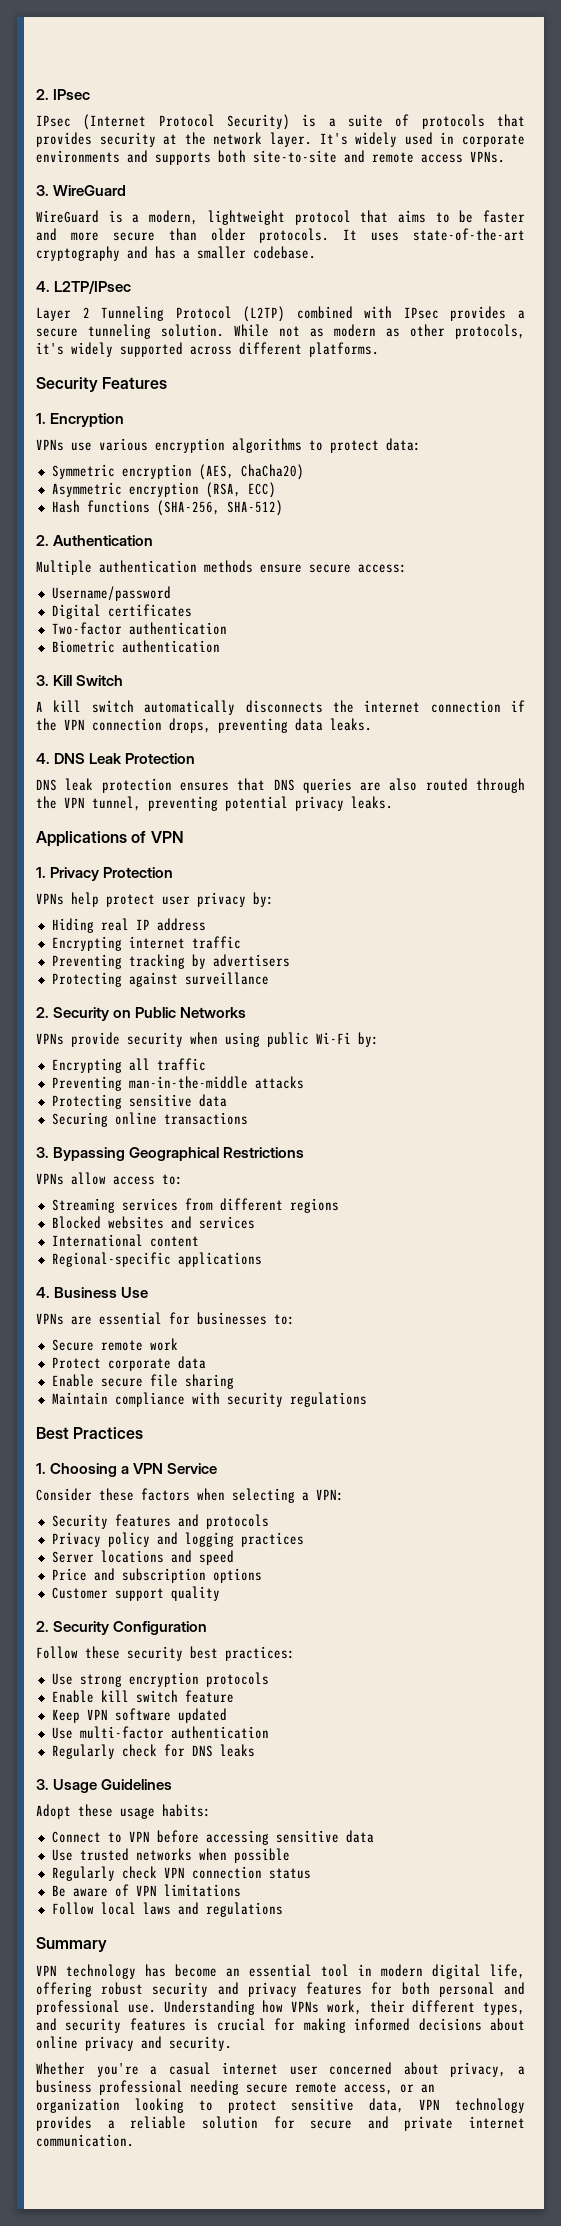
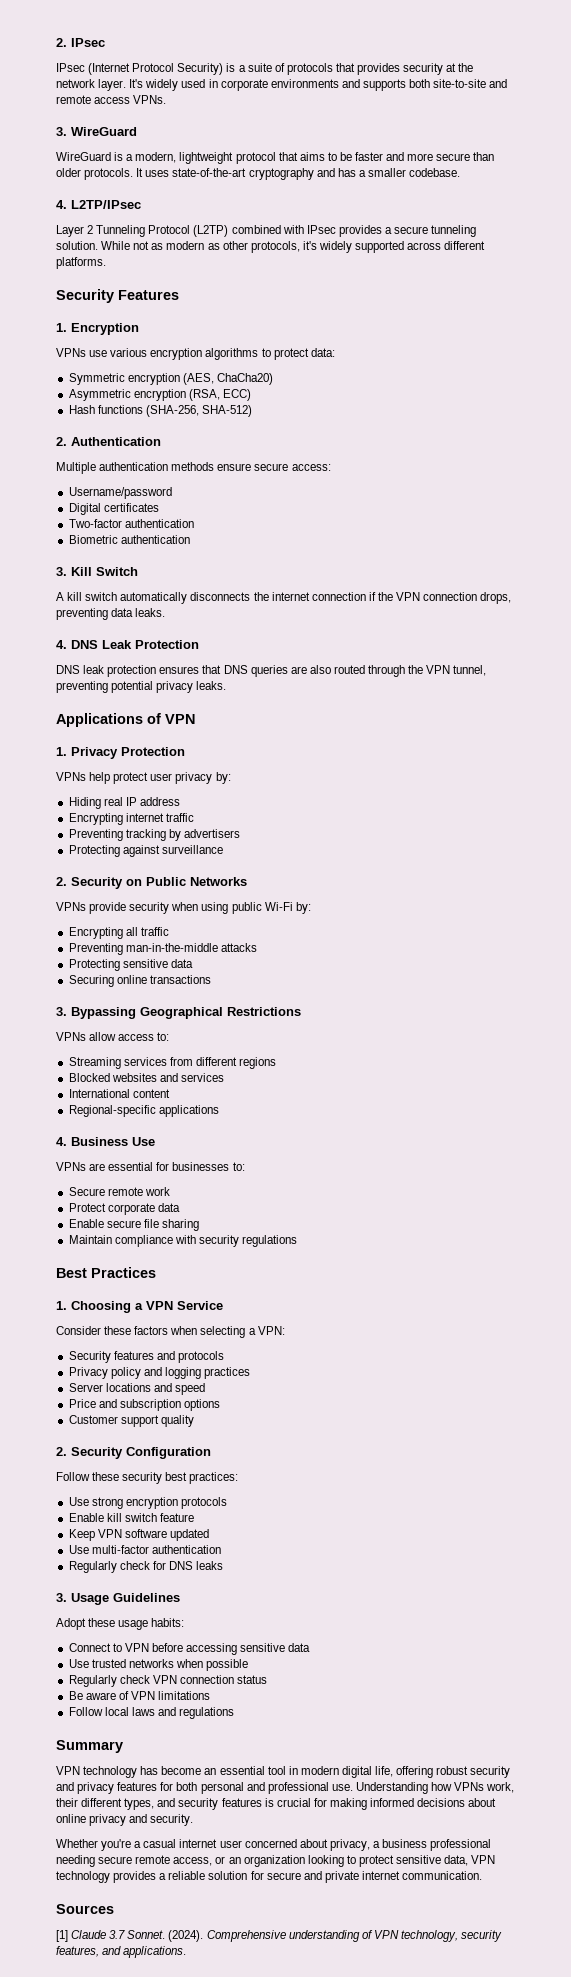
+ Sources
+ [1] Claude 3.7 Sonnet. (2024). Comprehensive understanding of VPN technology, security features, and applications.

